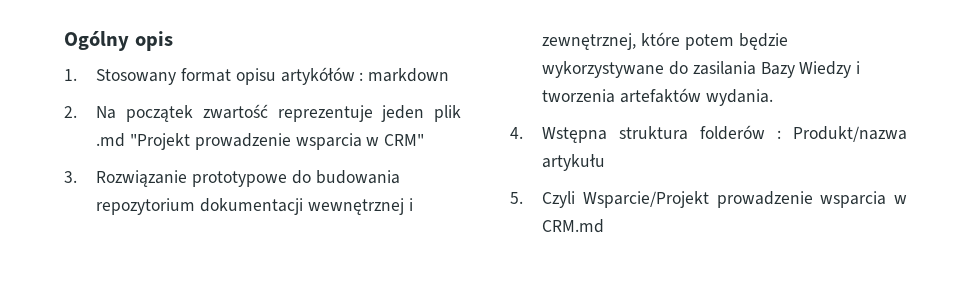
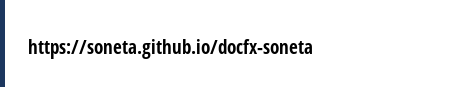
- Ogólny opis
- 1. Stosowany format opisu artykółów : markdown
- 2. Na początek zwartość reprezentuje jeden plik .md "Projekt prowadzenie wsparcia w CRM"
- 3. Rozwiązanie prototypowe do budowania repozytorium dokumentacji wewnętrznej i zewnętrznej, które potem będzie wykorzystywane do zasilania Bazy Wiedzy i tworzenia artefaktów wydania.
- 4. Wstępna struktura folderów : Produkt/nazwa artykułu
- 5. Czyli Wsparcie/Projekt prowadzenie wsparcia w CRM.md
+ https://soneta.github.io/docfx-soneta

